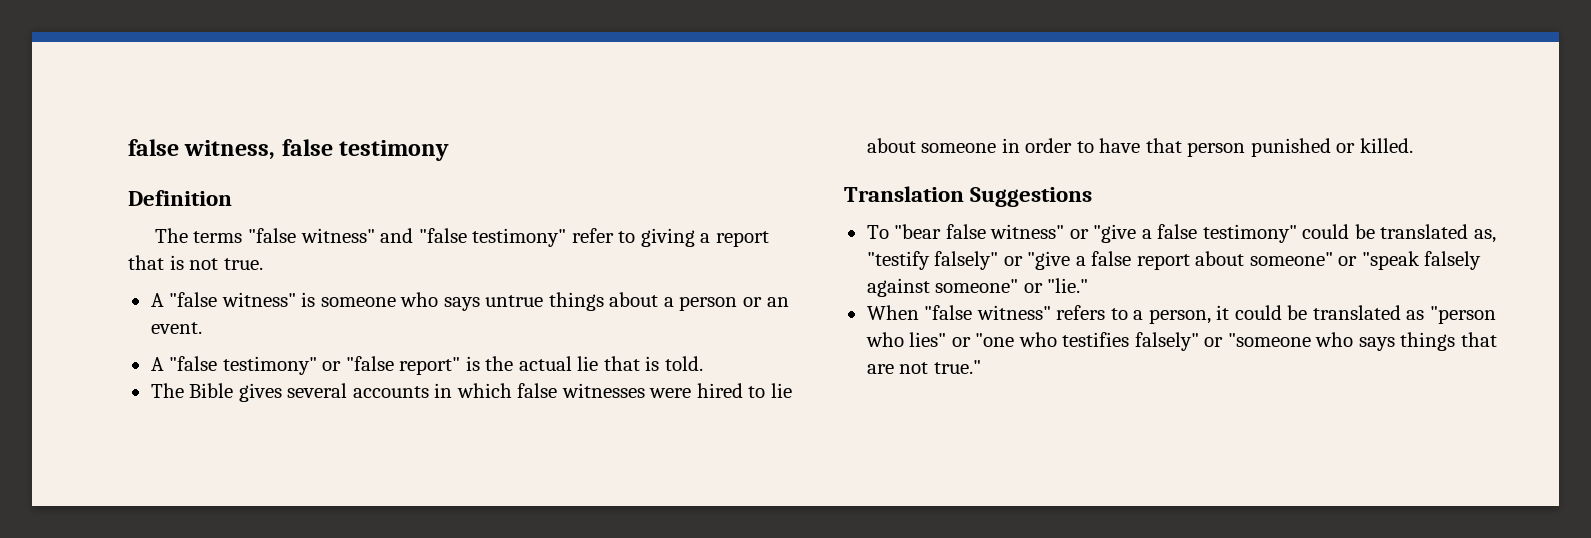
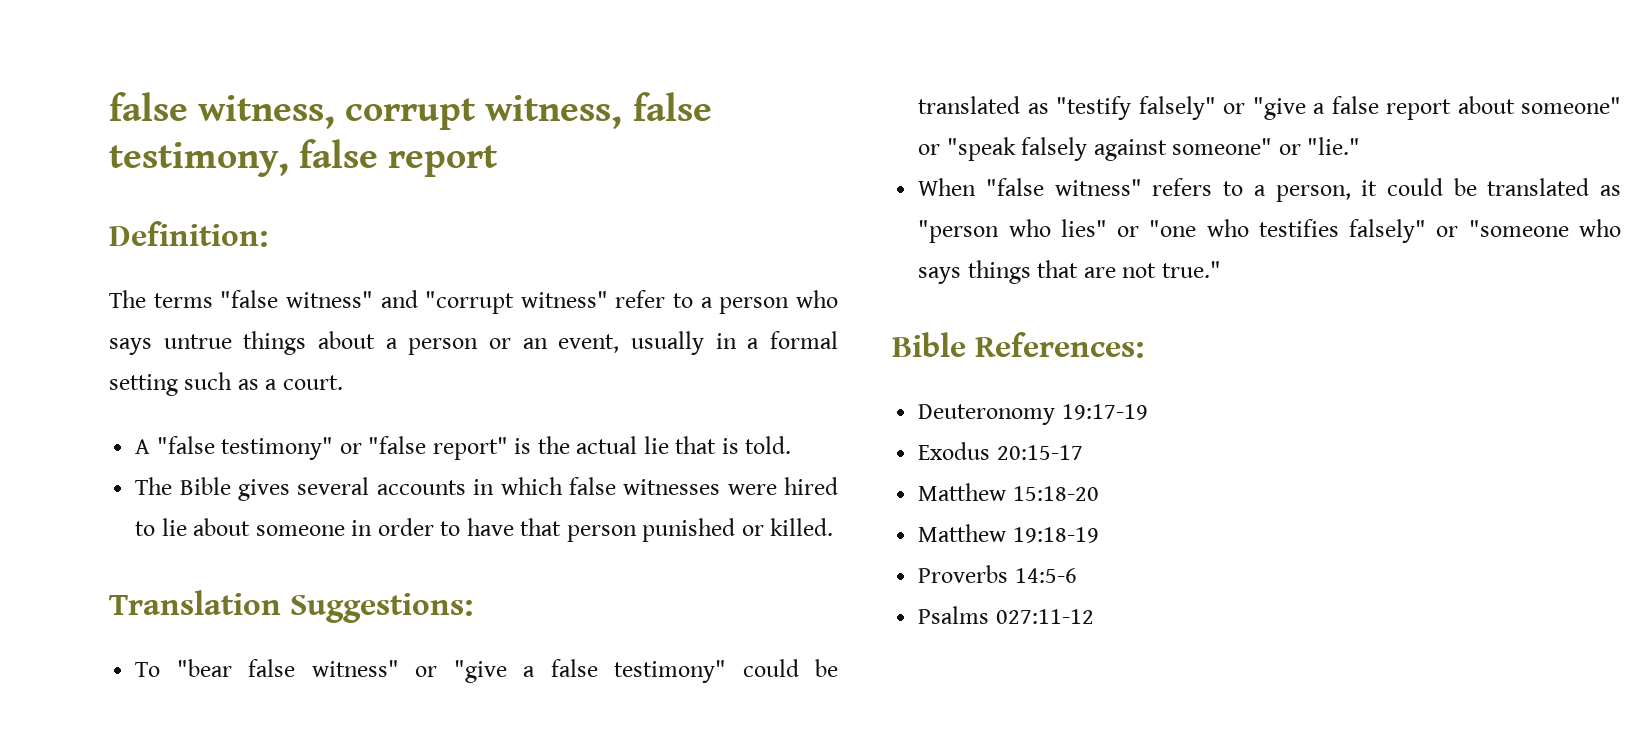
- false witness, false testimony
- Definition
+ false witness, corrupt witness, false testimony, false report
+ Definition:
- The terms "false witness" and "false testimony" refer to giving a report that is not true.
- A "false witness" is someone who says untrue things about a person or an event.
+ The terms "false witness" and "corrupt witness" refer to a person who says untrue things about a person or an event, usually in a formal setting such as a court.
- Translation Suggestions
+ Translation Suggestions:
- To "bear false witness" or "give a false testimony" could be translated as, "testify falsely" or "give a false report about someone" or "speak falsely against someone" or "lie."
+ To "bear false witness" or "give a false testimony" could be translated as "testify falsely" or "give a false report about someone" or "speak falsely against someone" or "lie."
+ Bible References:
+ Deuteronomy 19:17-19
+ Exodus 20:15-17
+ Matthew 15:18-20
+ Matthew 19:18-19
+ Proverbs 14:5-6
+ Psalms 027:11-12

